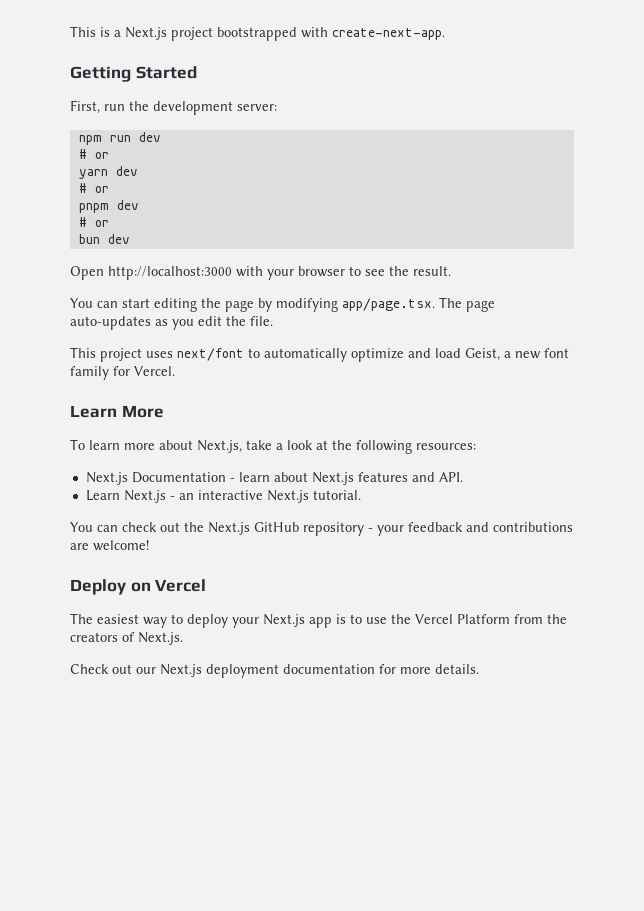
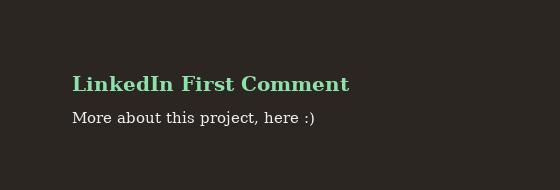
- This is a Next.js project bootstrapped with create-next-app.
- Getting Started
- First, run the development server:
- npm run dev
- # or
- yarn dev
- # or
- pnpm dev
- # or
- bun dev
- Open http://localhost:3000 with your browser to see the result.
- You can start editing the page by modifying app/page.tsx. The page auto-updates as you edit the file.
- This project uses next/font to automatically optimize and load Geist, a new font family for Vercel.
- Learn More
- To learn more about Next.js, take a look at the following resources:
- Next.js Documentation - learn about Next.js features and API.
- Learn Next.js - an interactive Next.js tutorial.
- You can check out the Next.js GitHub repository - your feedback and contributions are welcome!
- Deploy on Vercel
- The easiest way to deploy your Next.js app is to use the Vercel Platform from the creators of Next.js.
- Check out our Next.js deployment documentation for more details.
+ LinkedIn First Comment
+ More about this project, here :)

